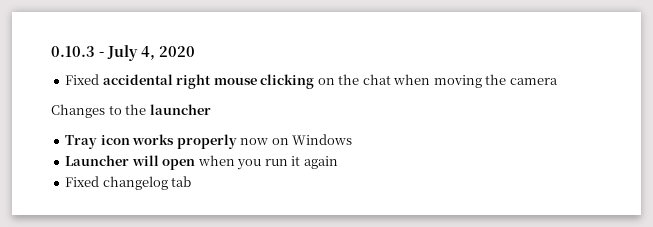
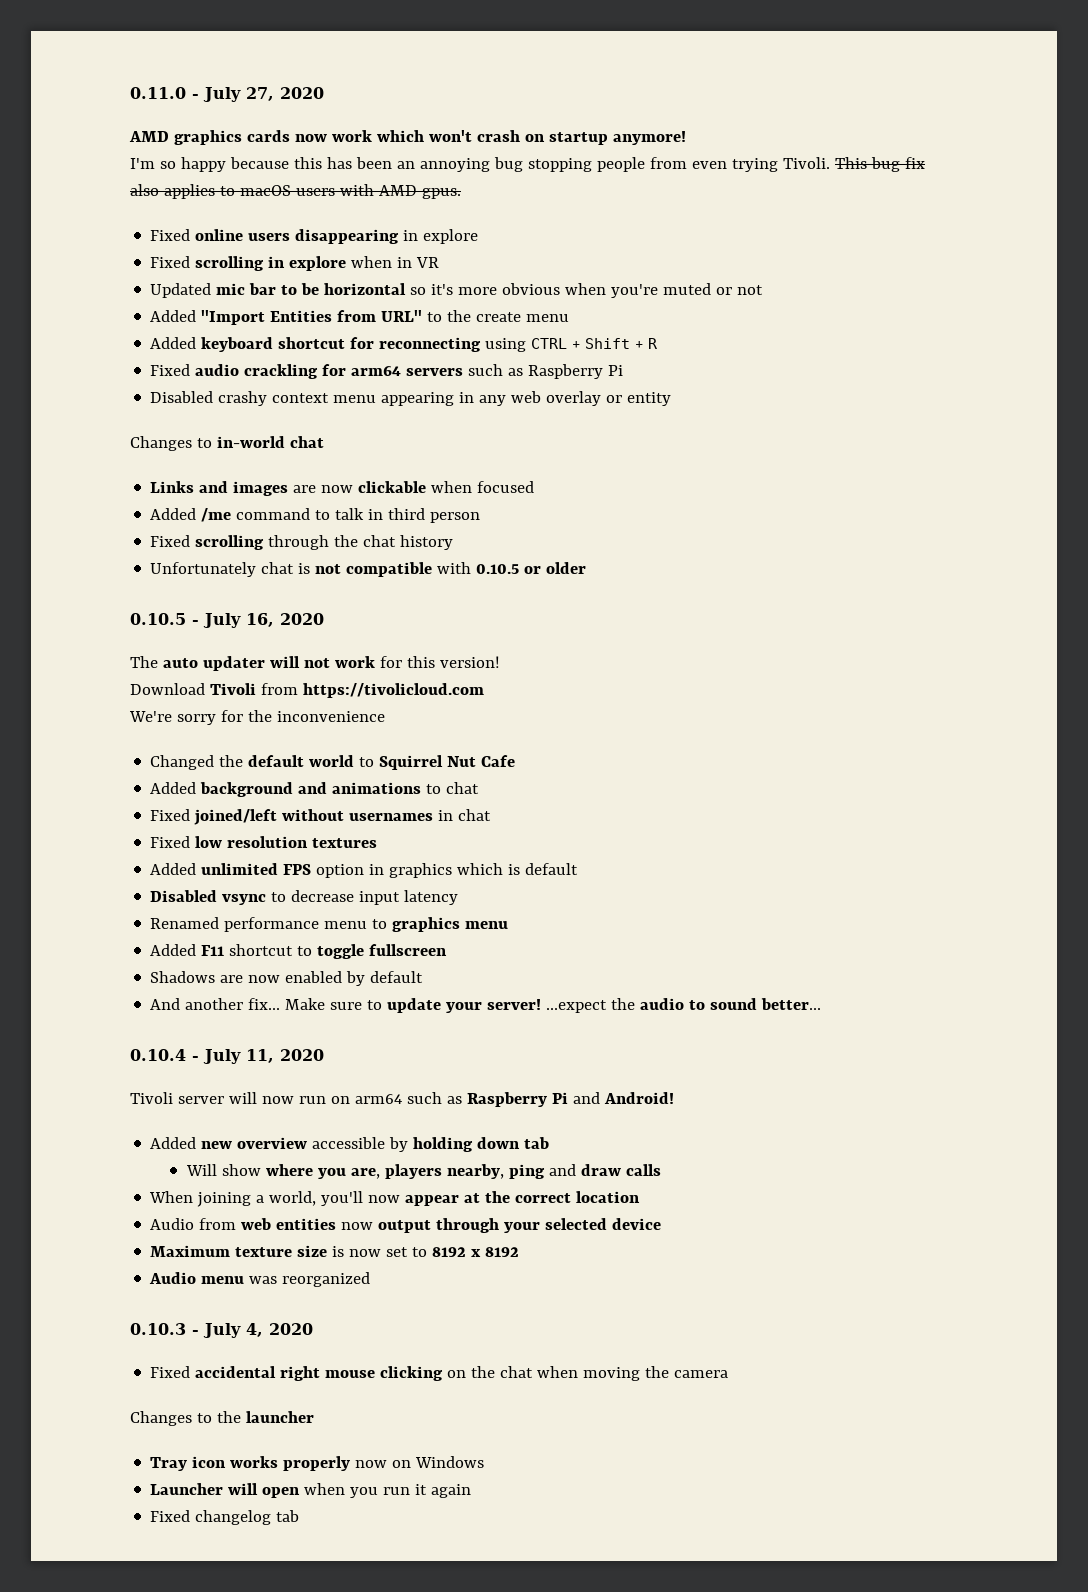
+ 0.11.0 - July 27, 2020
+ AMD graphics cards now work which won't crash on startup anymore!
+ I'm so happy because this has been an annoying bug stopping people from even trying Tivoli. This bug fix also applies to macOS users with AMD gpus.
+ Fixed online users disappearing in explore
+ Fixed scrolling in explore when in VR
+ Updated mic bar to be horizontal so it's more obvious when you're muted or not
+ Added "Import Entities from URL" to the create menu
+ Added keyboard shortcut for reconnecting using CTRL + Shift + R
+ Fixed audio crackling for arm64 servers such as Raspberry Pi
+ Disabled crashy context menu appearing in any web overlay or entity
+ Changes to in-world chat
+ Links and images are now clickable when focused
+ Added /me command to talk in third person
+ Fixed scrolling through the chat history
+ Unfortunately chat is not compatible with 0.10.5 or older
+ 0.10.5 - July 16, 2020
+ The auto updater will not work for this version!
+ Download Tivoli from https://tivolicloud.com
+ We're sorry for the inconvenience
+ Changed the default world to Squirrel Nut Cafe
+ Added background and animations to chat
+ Fixed joined/left without usernames in chat
+ Fixed low resolution textures
+ Added unlimited FPS option in graphics which is default
+ Disabled vsync to decrease input latency
+ Renamed performance menu to graphics menu
+ Added F11 shortcut to toggle fullscreen
+ Shadows are now enabled by default
+ And another fix... Make sure to update your server! ...expect the audio to sound better...
+ 0.10.4 - July 11, 2020
+ Tivoli server will now run on arm64 such as Raspberry Pi and Android!
+ Added new overview accessible by holding down tab
+ Will show where you are, players nearby, ping and draw calls
+ When joining a world, you'll now appear at the correct location
+ Audio from web entities now output through your selected device
+ Maximum texture size is now set to 8192 x 8192
+ Audio menu was reorganized

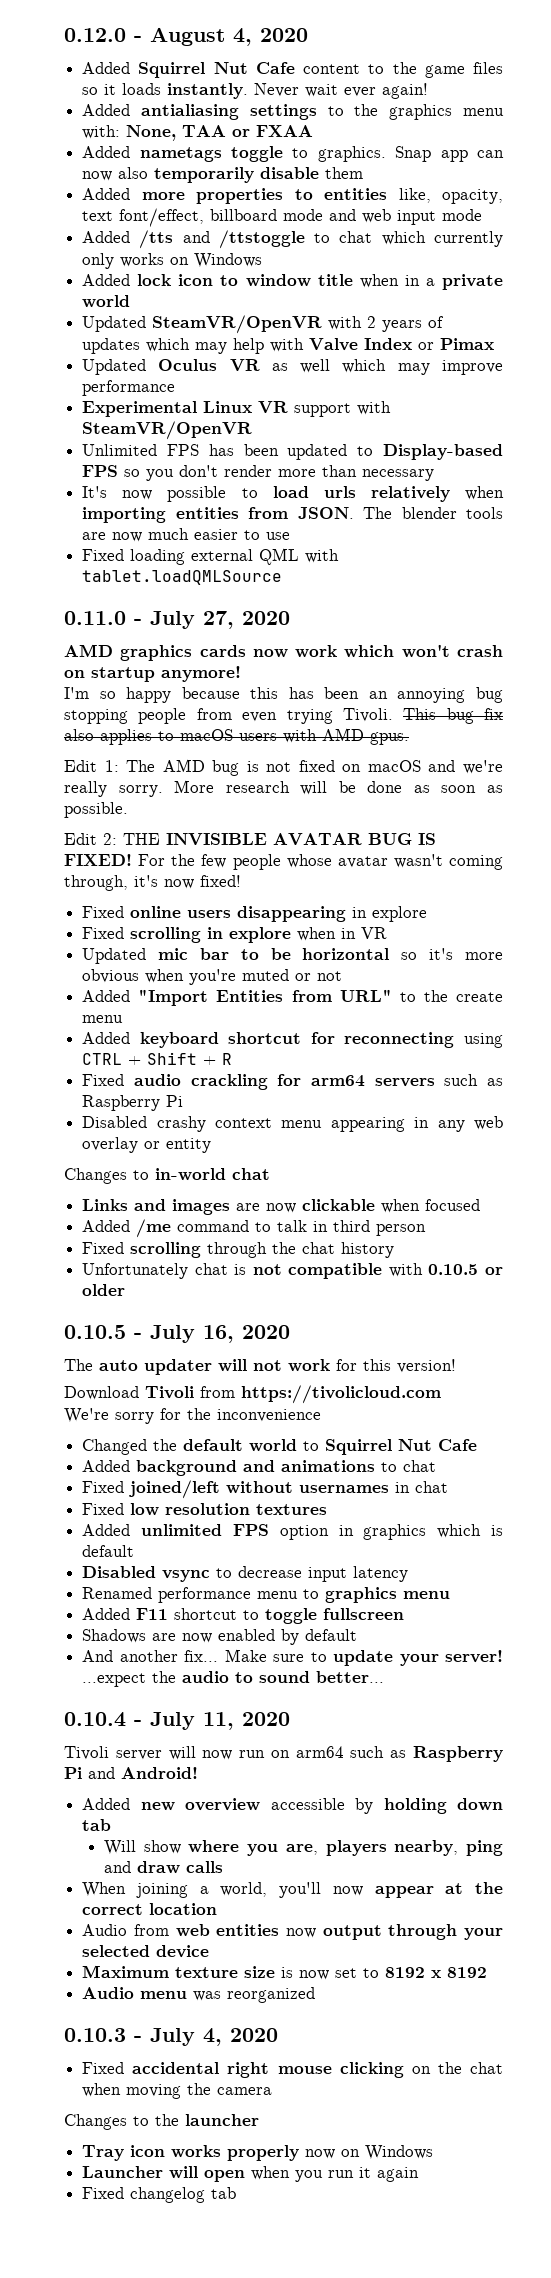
+ 0.12.0 - August 4, 2020
+ Added Squirrel Nut Cafe content to the game files so it loads instantly. Never wait ever again!
+ Added antialiasing settings to the graphics menu with: None, TAA or FXAA
+ Added nametags toggle to graphics. Snap app can now also temporarily disable them
+ Added more properties to entities like, opacity, text font/effect, billboard mode and web input mode
+ Added /tts and /ttstoggle to chat which currently only works on Windows
+ Added lock icon to window title when in a private world
+ Updated SteamVR/OpenVR with 2 years of updates which may help with Valve Index or Pimax
+ Updated Oculus VR as well which may improve performance
+ Experimental Linux VR support with SteamVR/OpenVR
+ Unlimited FPS has been updated to Display-based FPS so you don't render more than necessary
+ It's now possible to load urls relatively when importing entities from JSON. The blender tools are now much easier to use
+ Fixed loading external QML with tablet.loadQMLSource
+ Edit 1: The AMD bug is not fixed on macOS and we're really sorry. More research will be done as soon as possible.
+ Edit 2: THE INVISIBLE AVATAR BUG IS FIXED! For the few people whose avatar wasn't coming through, it's now fixed!

